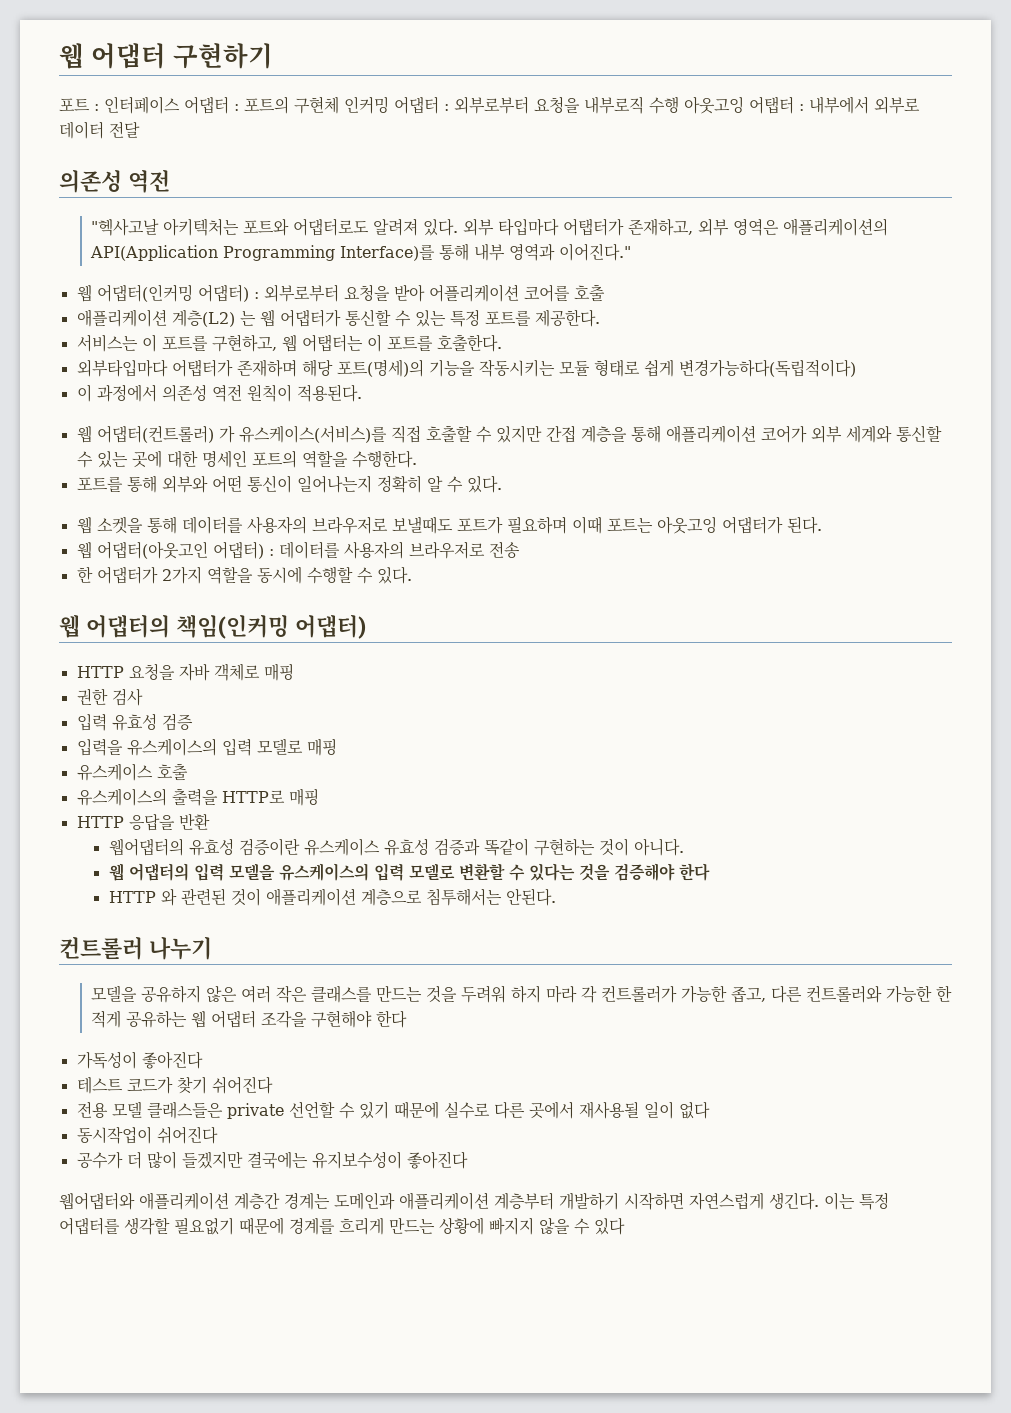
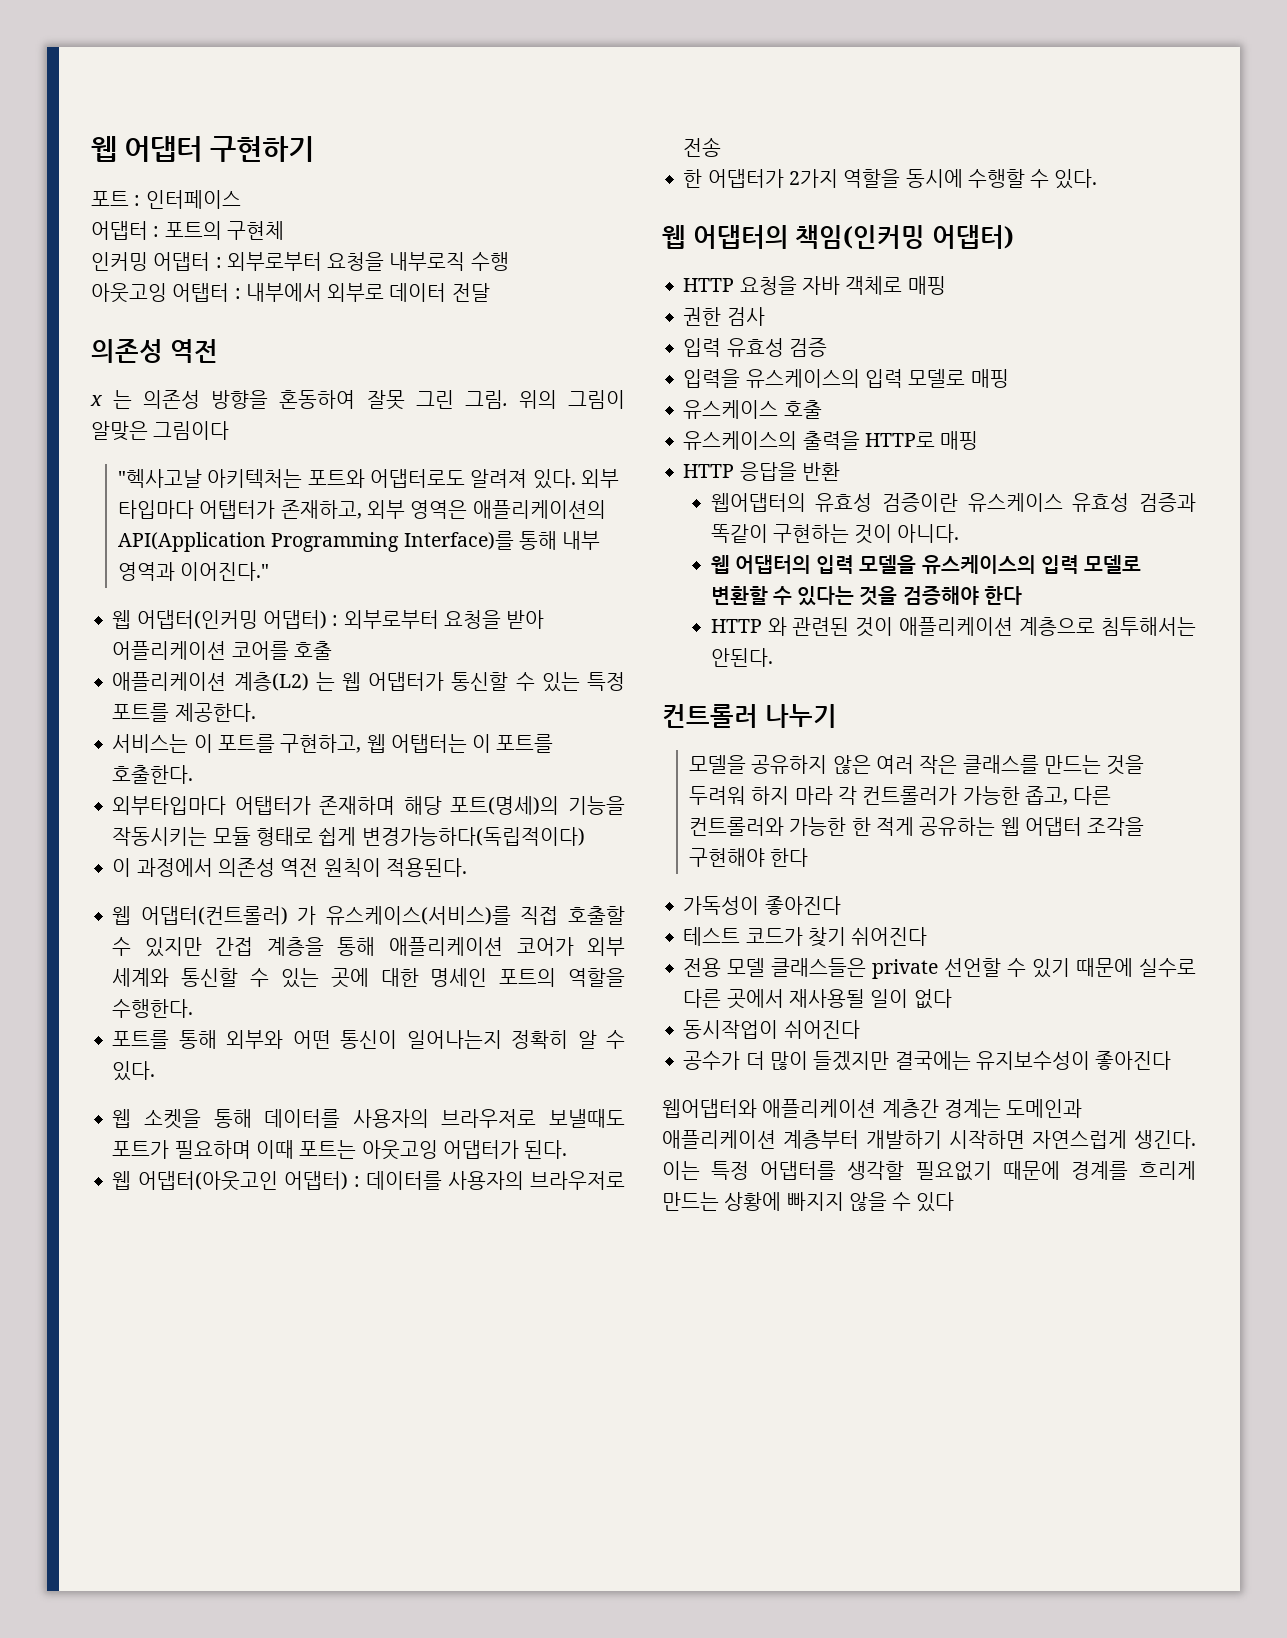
- 포트 : 인터페이스 어댑터 : 포트의 구현체 인커밍 어댑터 : 외부로부터 요청을 내부로직 수행 아웃고잉 어탭터 : 내부에서 외부로 데이터 전달
+ 포트 : 인터페이스
+ 어댑터 : 포트의 구현체
+ 인커밍 어댑터 : 외부로부터 요청을 내부로직 수행
+ 아웃고잉 어탭터 : 내부에서 외부로 데이터 전달
+ x 는 의존성 방향을 혼동하여 잘못 그린 그림. 위의 그림이 알맞은 그림이다

